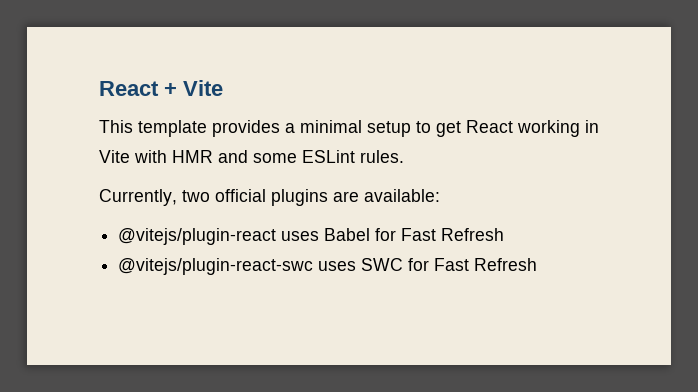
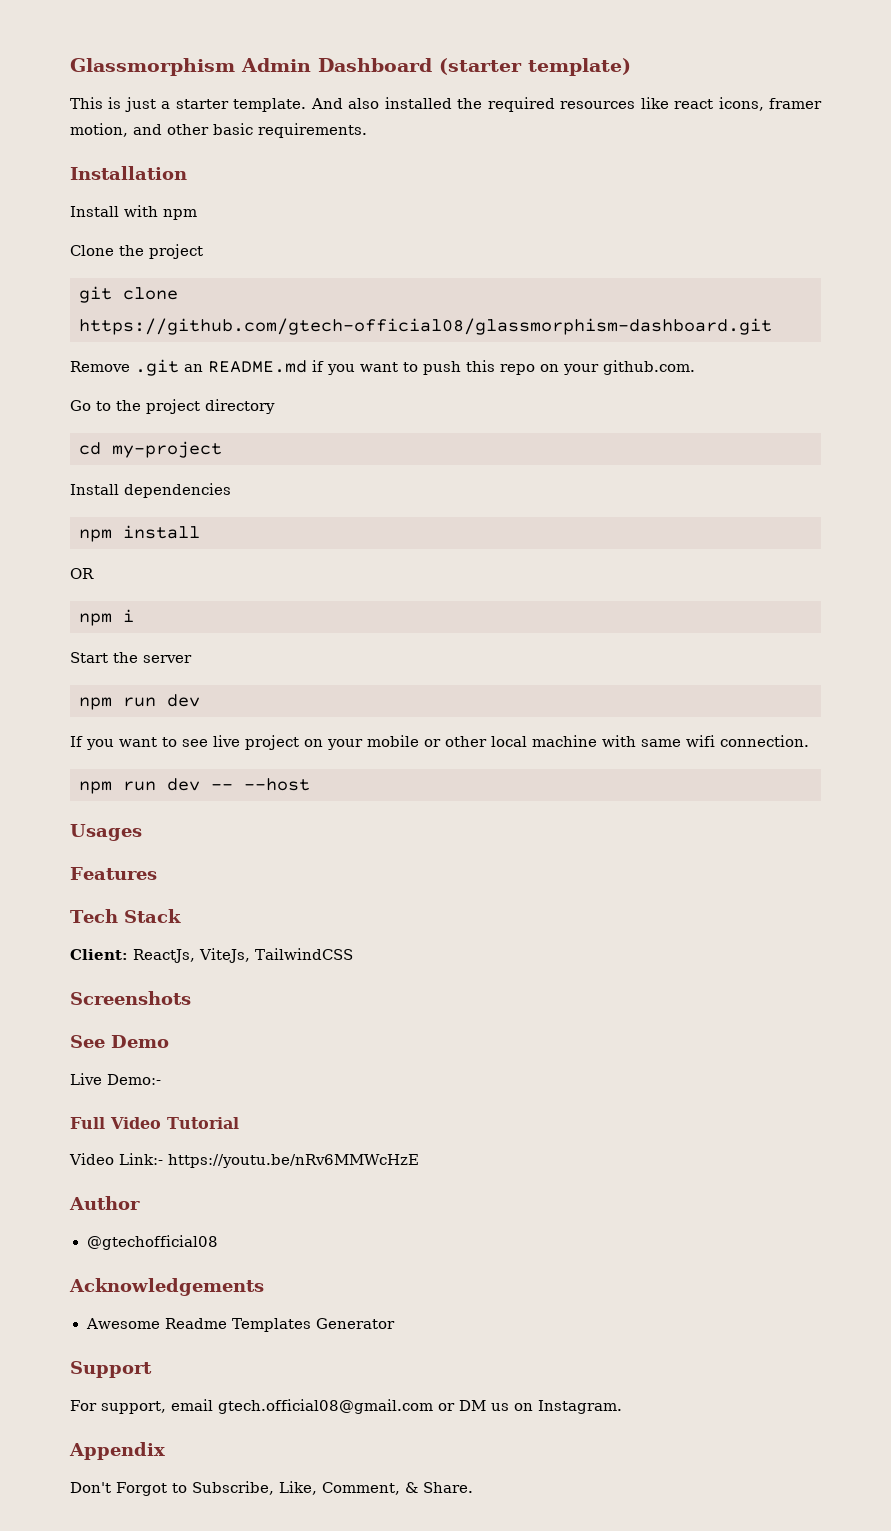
- React + Vite
- This template provides a minimal setup to get React working in Vite with HMR and some ESLint rules.
- Currently, two official plugins are available:
- @vitejs/plugin-react uses Babel for Fast Refresh
- @vitejs/plugin-react-swc uses SWC for Fast Refresh
+ Glassmorphism Admin Dashboard (starter template)
+ This is just a starter template. And also installed the required resources like react icons, framer motion, and other basic requirements.
+ Installation
+ Install with npm
+ Clone the project
+ git clone https://github.com/gtech-official08/glassmorphism-dashboard.git
+ Remove .git an README.md if you want to push this repo on your github.com.
+ Go to the project directory
+ cd my-project
+ Install dependencies
+ npm install
+ OR
+ npm i
+ Start the server
+ npm run dev
+ If you want to see live project on your mobile or other local machine with same wifi connection.
+ npm run dev -- --host
+ Usages
+ Features
+ Tech Stack
+ Client: ReactJs, ViteJs, TailwindCSS
+ Screenshots
+ See Demo
+ Live Demo:-
+ Full Video Tutorial
+ Video Link:- https://youtu.be/nRv6MMWcHzE
+ Author
+ @gtechofficial08
+ Acknowledgements
+ Awesome Readme Templates Generator
+ Support
+ For support, email gtech.official08@gmail.com or DM us on Instagram.
+ Appendix
+ Don't Forgot to Subscribe, Like, Comment, & Share.

